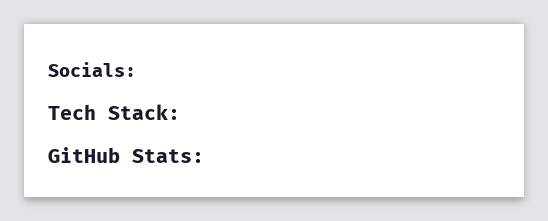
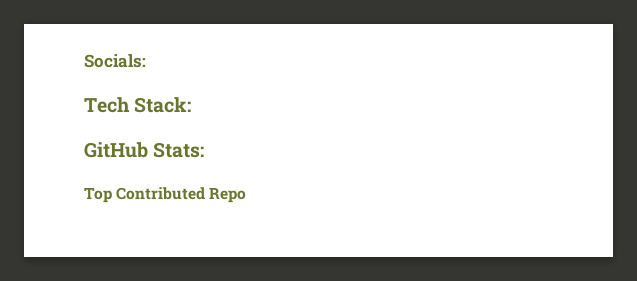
+ Top Contributed Repo

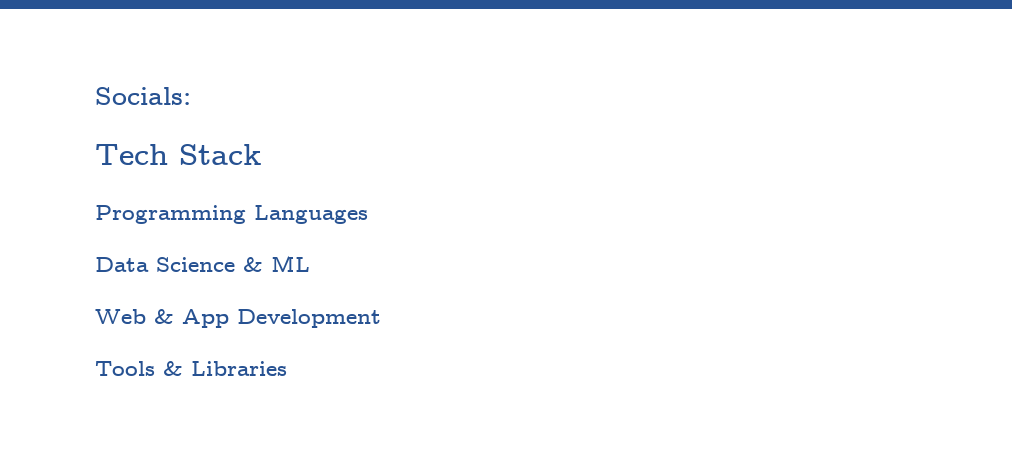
- Tech Stack:
- GitHub Stats:
- Top Contributed Repo
+ Tech Stack
+ Programming Languages
+ Data Science & ML
+ Web & App Development
+ Tools & Libraries

